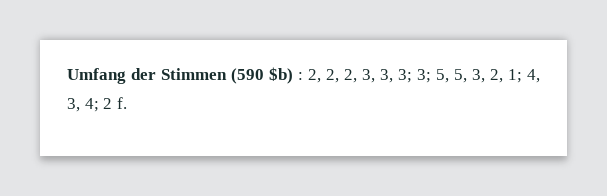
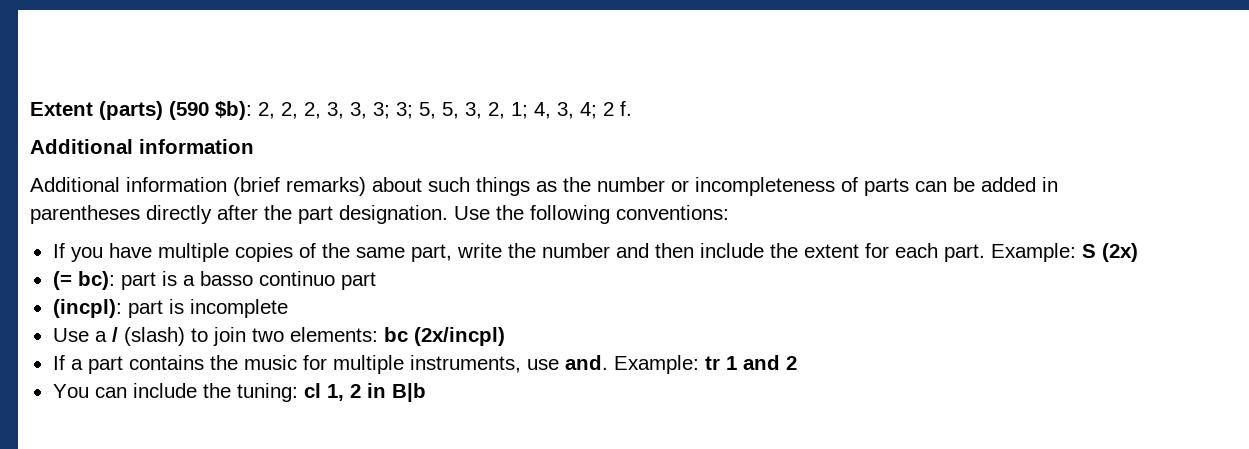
- Umfang der Stimmen (590 $b) : 2, 2, 2, 3, 3, 3; 3; 5, 5, 3, 2, 1; 4, 3, 4; 2 f.
+ Extent (parts) (590 $b): 2, 2, 2, 3, 3, 3; 3; 5, 5, 3, 2, 1; 4, 3, 4; 2 f.
+ Additional information
+ Additional information (brief remarks) about such things as the number or incompleteness of parts can be added in parentheses directly after the part designation. Use the following conventions:
+ If you have multiple copies of the same part, write the number and then include the extent for each part. Example: S (2x)
+ (= bc): part is a basso continuo part
+ (incpl): part is incomplete
+ Use a / (slash) to join two elements: bc (2x/incpl)
+ If a part contains the music for multiple instruments, use and. Example: tr 1 and 2
+ You can include the tuning: cl 1, 2 in B|b

